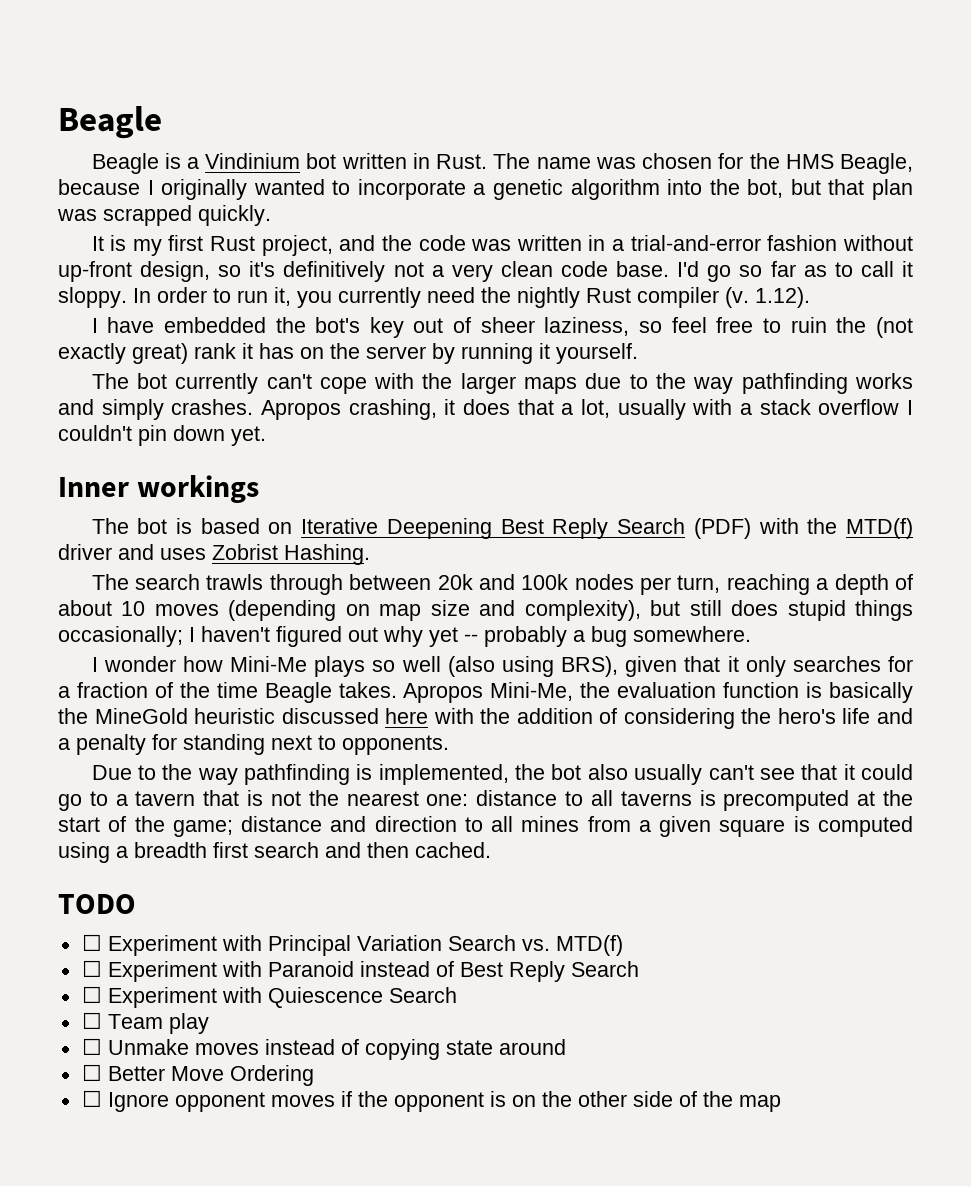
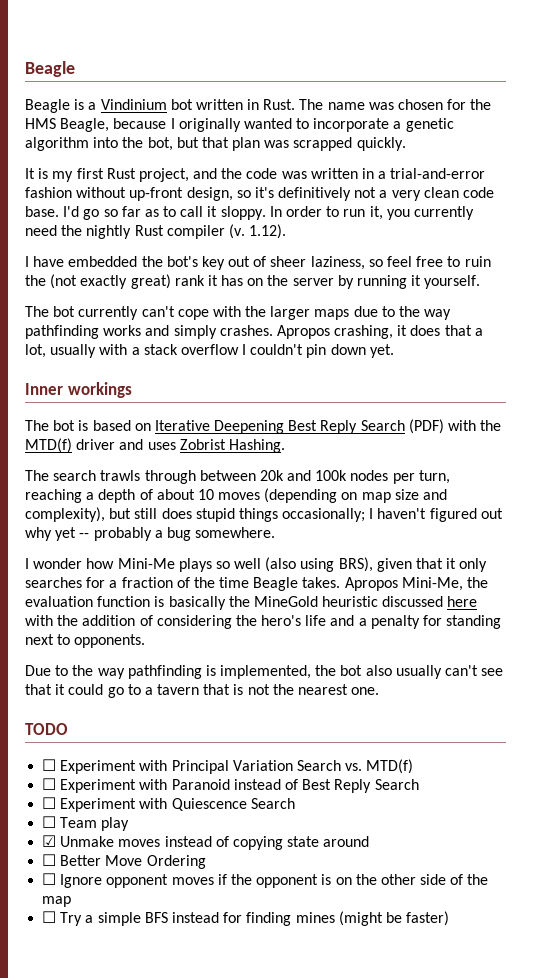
- Due to the way pathfinding is implemented, the bot also usually can't see that it could go to a tavern that is not the nearest one: distance to all taverns is precomputed at the start of the game; distance and direction to all mines from a given square is computed using a breadth first search and then cached.
+ Due to the way pathfinding is implemented, the bot also usually can't see that it could go to a tavern that is not the nearest one.
- ☐ Unmake moves instead of copying state around
+ ☑ Unmake moves instead of copying state around
+ ☐ Try a simple BFS instead for finding mines (might be faster)

